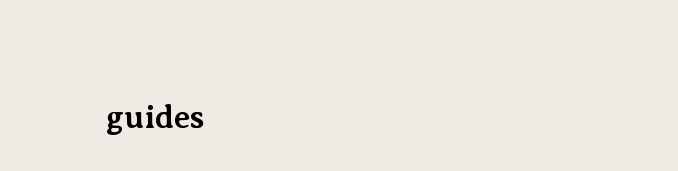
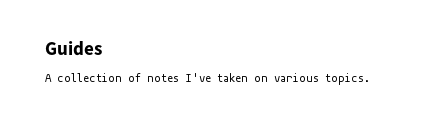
- guides
+ Guides
+ A collection of notes I've taken on various topics.

